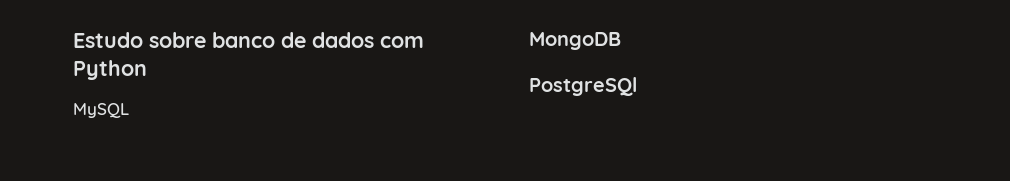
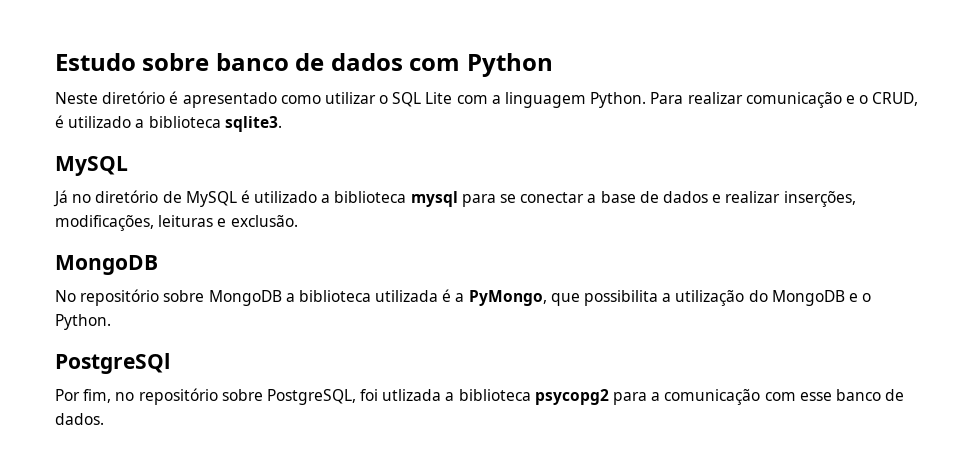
+ Neste diretório é apresentado como utilizar o SQL Lite com a linguagem Python. Para realizar comunicação e o CRUD, é utilizado a biblioteca sqlite3.
  MySQL
+ Já no diretório de MySQL é utilizado a biblioteca mysql para se conectar a base de dados e realizar inserções, modificações, leituras e exclusão.
  MongoDB
+ No repositório sobre MongoDB a biblioteca utilizada é a PyMongo, que possibilita a utilização do MongoDB e o Python.
  PostgreSQl
+ Por fim, no repositório sobre PostgreSQL, foi utlizada a biblioteca psycopg2 para a comunicação com esse banco de dados.

